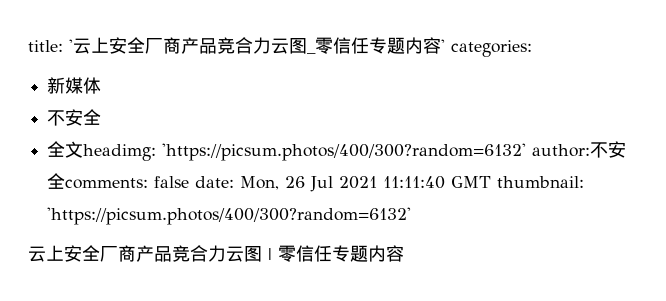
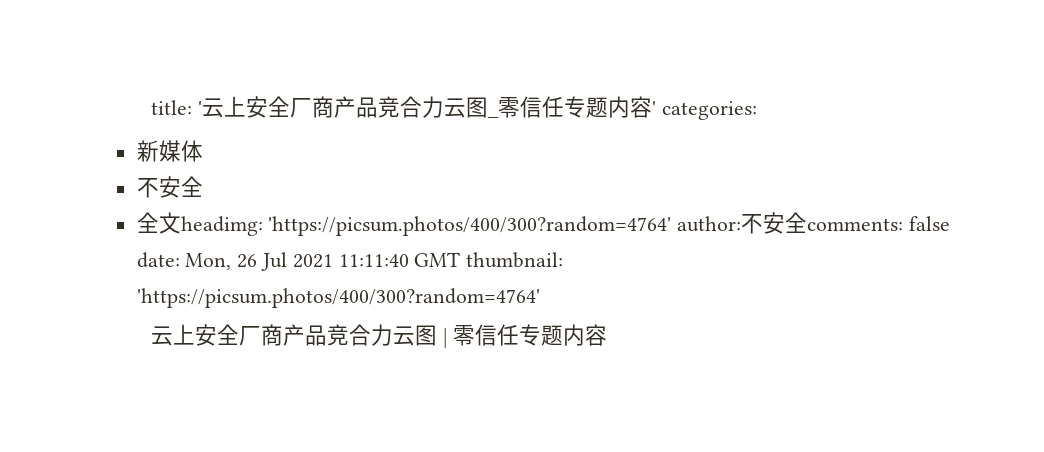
- 全文headimg: 'https://picsum.photos/400/300?random=6132' author:不安全comments: false date: Mon, 26 Jul 2021 11:11:40 GMT thumbnail: 'https://picsum.photos/400/300?random=6132'
+ 全文headimg: 'https://picsum.photos/400/300?random=4764' author:不安全comments: false date: Mon, 26 Jul 2021 11:11:40 GMT thumbnail: 'https://picsum.photos/400/300?random=4764'

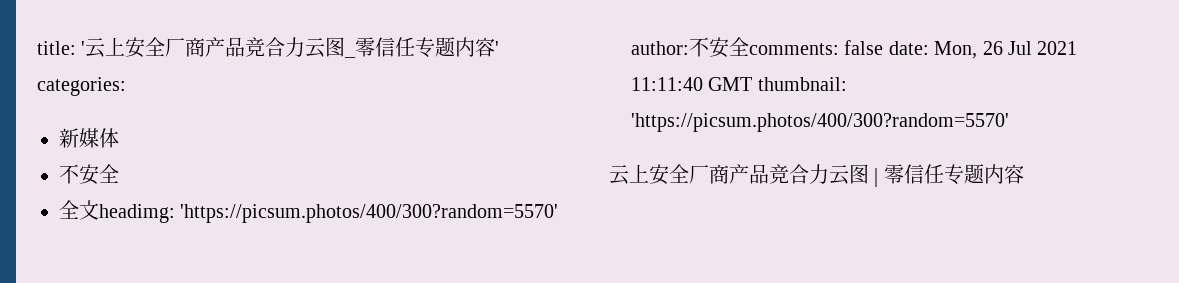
- 全文headimg: 'https://picsum.photos/400/300?random=4764' author:不安全comments: false date: Mon, 26 Jul 2021 11:11:40 GMT thumbnail: 'https://picsum.photos/400/300?random=4764'
+ 全文headimg: 'https://picsum.photos/400/300?random=5570' author:不安全comments: false date: Mon, 26 Jul 2021 11:11:40 GMT thumbnail: 'https://picsum.photos/400/300?random=5570'

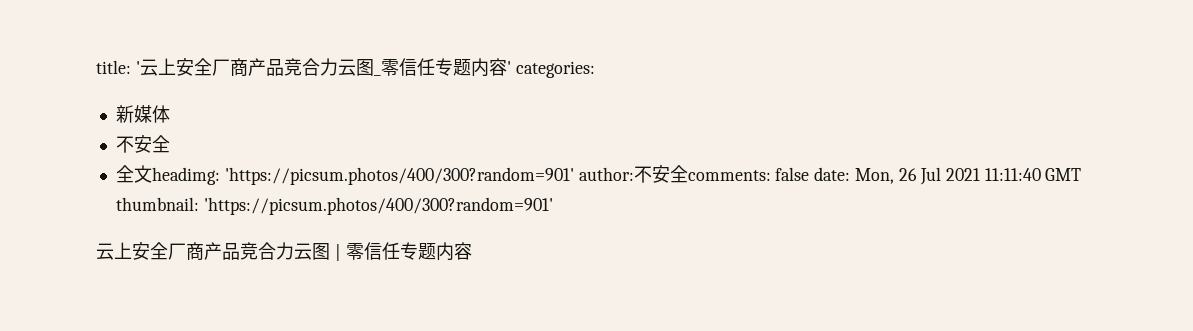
- 全文headimg: 'https://picsum.photos/400/300?random=5570' author:不安全comments: false date: Mon, 26 Jul 2021 11:11:40 GMT thumbnail: 'https://picsum.photos/400/300?random=5570'
+ 全文headimg: 'https://picsum.photos/400/300?random=901' author:不安全comments: false date: Mon, 26 Jul 2021 11:11:40 GMT thumbnail: 'https://picsum.photos/400/300?random=901'

